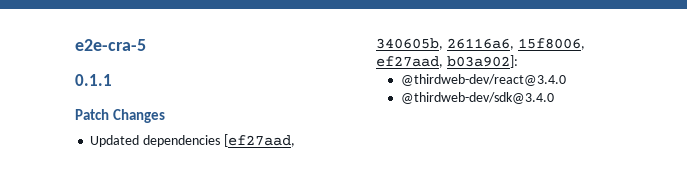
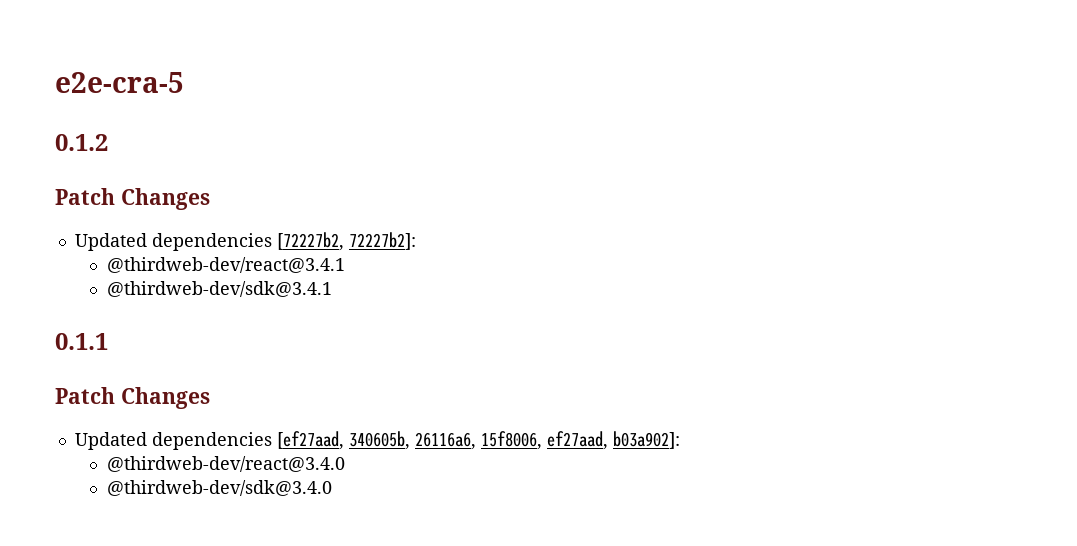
+ 0.1.2
+ Patch Changes
+ Updated dependencies [72227b2, 72227b2]:
+ @thirdweb-dev/react@3.4.1
+ @thirdweb-dev/sdk@3.4.1

